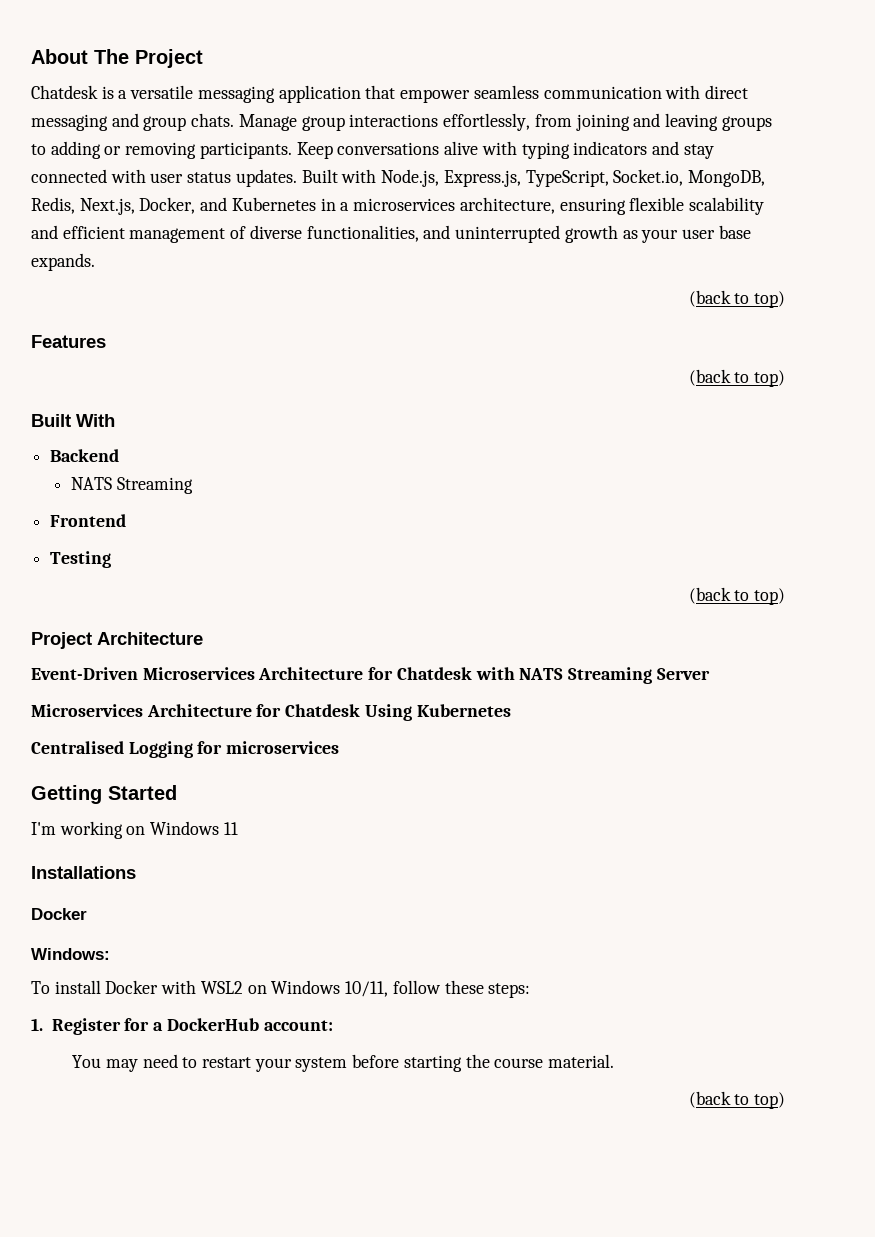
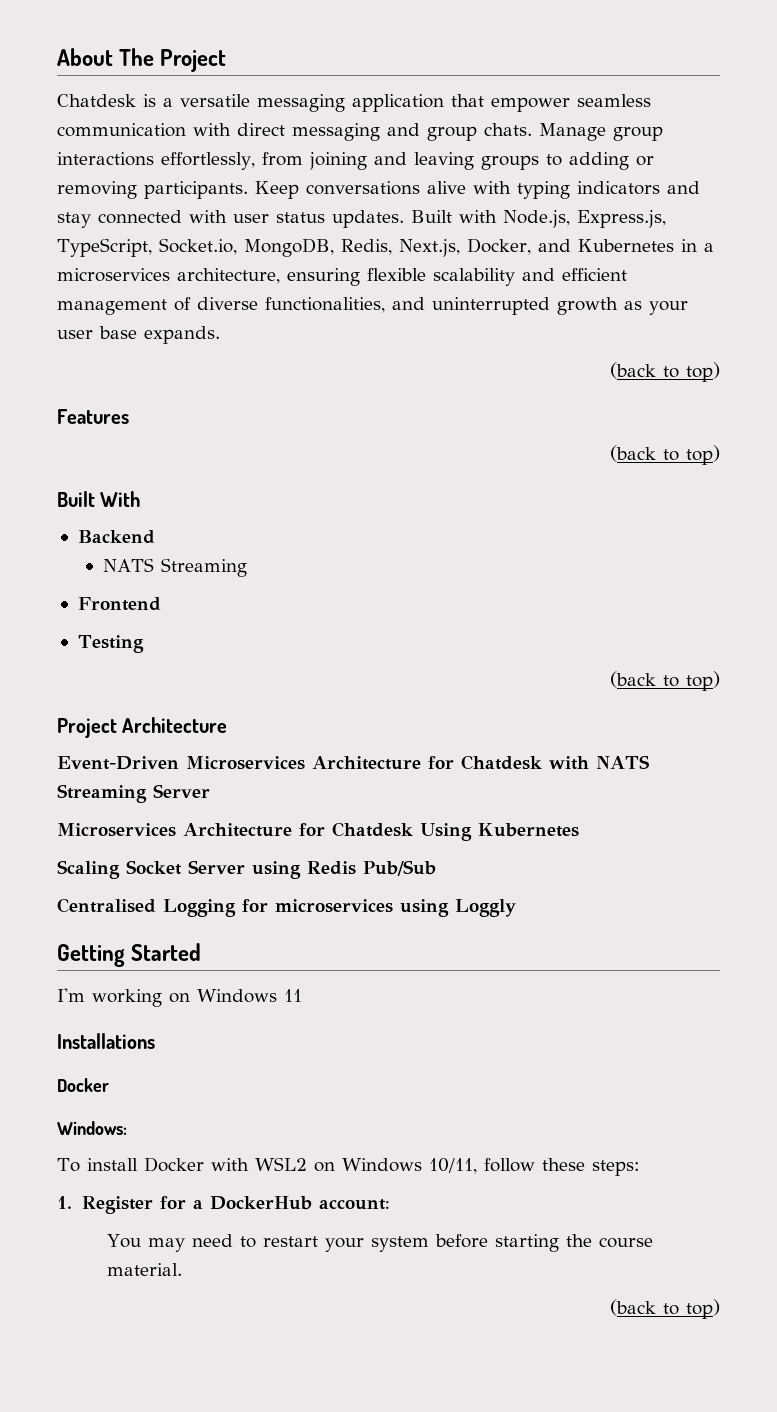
+ Scaling Socket Server using Redis Pub/Sub
- Centralised Logging for microservices
+ Centralised Logging for microservices using Loggly

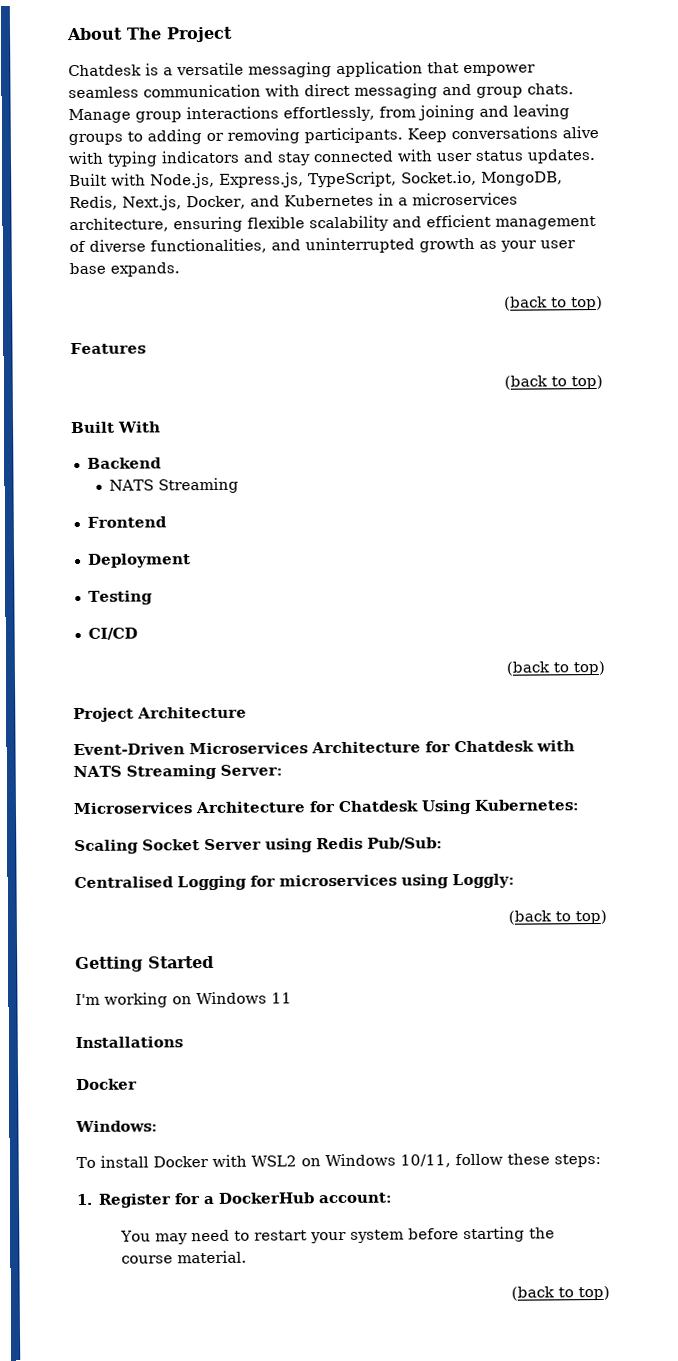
+ Deployment
+ CI/CD
- Event-Driven Microservices Architecture for Chatdesk with NATS Streaming Server
+ Event-Driven Microservices Architecture for Chatdesk with NATS Streaming Server:
- Microservices Architecture for Chatdesk Using Kubernetes
+ Microservices Architecture for Chatdesk Using Kubernetes:
- Scaling Socket Server using Redis Pub/Sub
+ Scaling Socket Server using Redis Pub/Sub:
- Centralised Logging for microservices using Loggly
+ Centralised Logging for microservices using Loggly:
+ (back to top)

